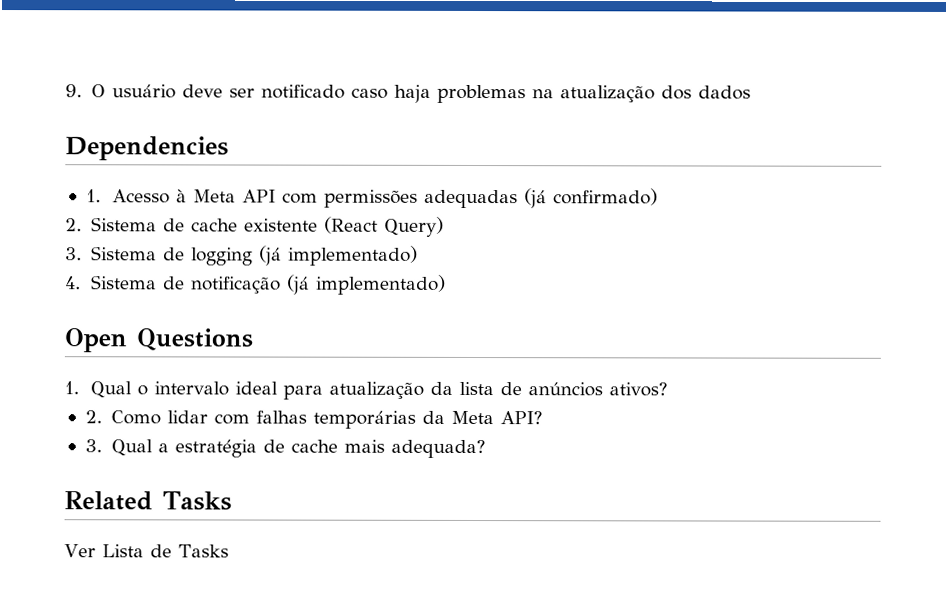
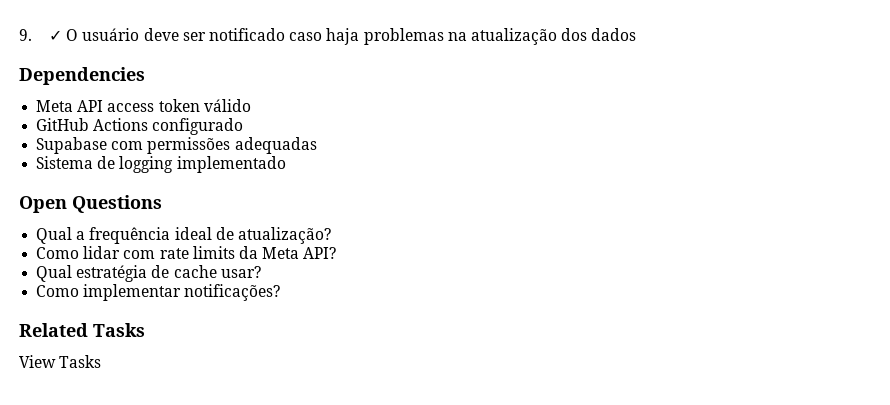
- 9. O usuário deve ser notificado caso haja problemas na atualização dos dados
+ 9. ✓ O usuário deve ser notificado caso haja problemas na atualização dos dados
- 1. Acesso à Meta API com permissões adequadas (já confirmado)
- 2. Sistema de cache existente (React Query)
- 3. Sistema de logging (já implementado)
- 4. Sistema de notificação (já implementado)
+ Meta API access token válido
+ GitHub Actions configurado
+ Supabase com permissões adequadas
+ Sistema de logging implementado
  Open Questions
- 1. Qual o intervalo ideal para atualização da lista de anúncios ativos?
- 2. Como lidar com falhas temporárias da Meta API?
+ Qual a frequência ideal de atualização?
+ Como lidar com rate limits da Meta API?
- 3. Qual a estratégia de cache mais adequada?
+ Qual estratégia de cache usar?
+ Como implementar notificações?
- Ver Lista de Tasks
+ View Tasks

